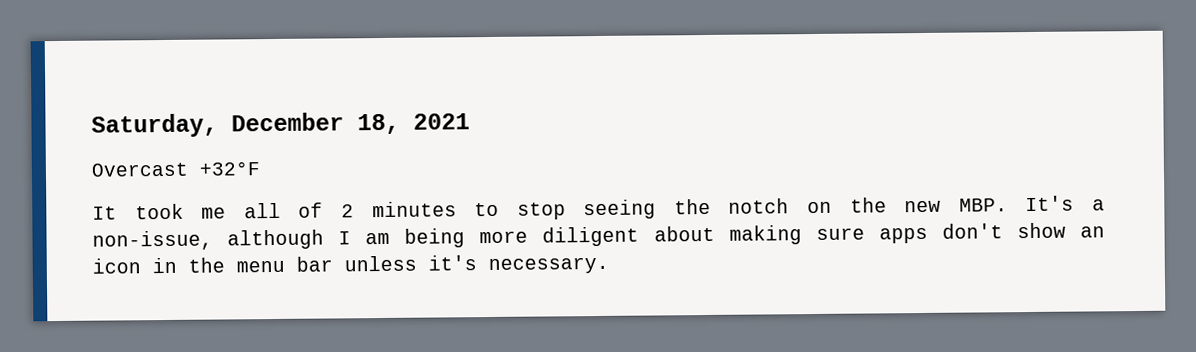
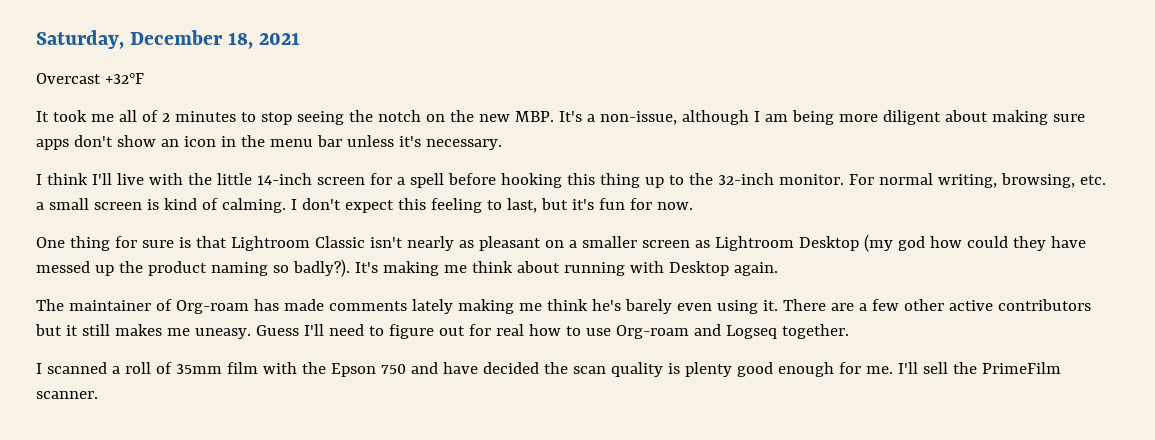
+ I think I'll live with the little 14-inch screen for a spell before hooking this thing up to the 32-inch monitor. For normal writing, browsing, etc. a small screen is kind of calming. I don't expect this feeling to last, but it's fun for now.
+ One thing for sure is that Lightroom Classic isn't nearly as pleasant on a smaller screen as Lightroom Desktop (my god how could they have messed up the product naming so badly?). It's making me think about running with Desktop again.
+ The maintainer of Org-roam has made comments lately making me think he's barely even using it. There are a few other active contributors but it still makes me uneasy. Guess I'll need to figure out for real how to use Org-roam and Logseq together.
+ I scanned a roll of 35mm film with the Epson 750 and have decided the scan quality is plenty good enough for me. I'll sell the PrimeFilm scanner.

